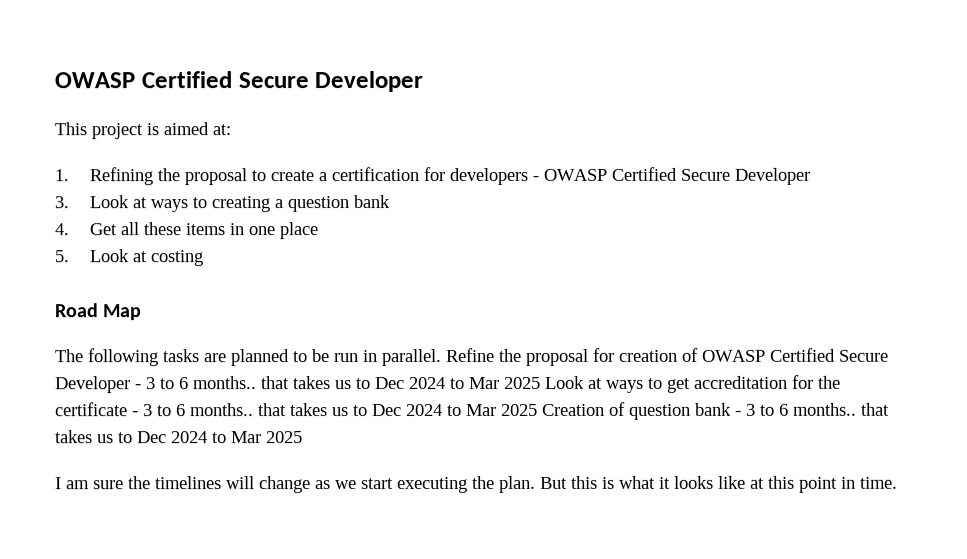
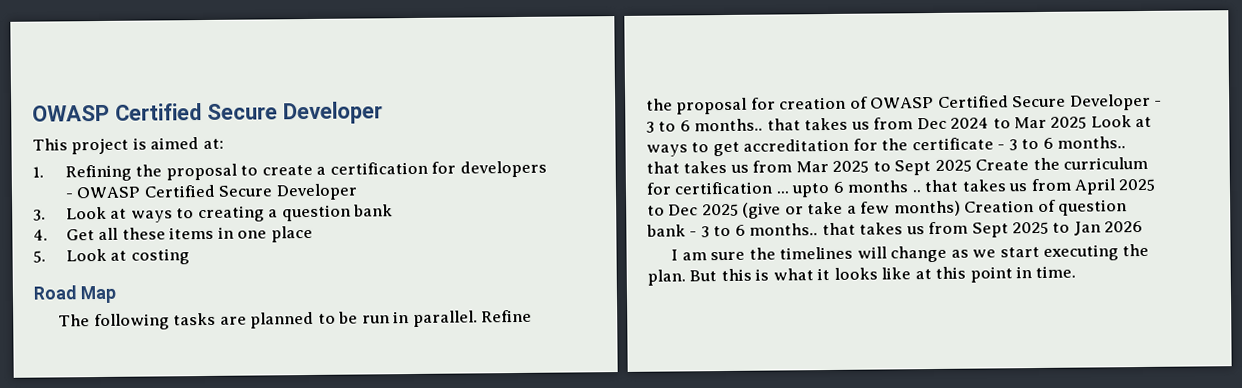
- Refine the proposal for creation of OWASP Certified Secure Developer - 3 to 6 months.. that takes us to Dec 2024 to Mar 2025 Look at ways to get accreditation for the certificate - 3 to 6 months.. that takes us to Dec 2024 to Mar 2025 Creation of question bank - 3 to 6 months.. that takes us to Dec 2024 to Mar 2025
+ Refine the proposal for creation of OWASP Certified Secure Developer - 3 to 6 months.. that takes us from Dec 2024 to Mar 2025 Look at ways to get accreditation for the certificate - 3 to 6 months.. that takes us from Mar 2025 to Sept 2025 Create the curriculum for certification ... upto 6 months .. that takes us from April 2025 to Dec 2025 (give or take a few months) Creation of question bank - 3 to 6 months.. that takes us from Sept 2025 to Jan 2026

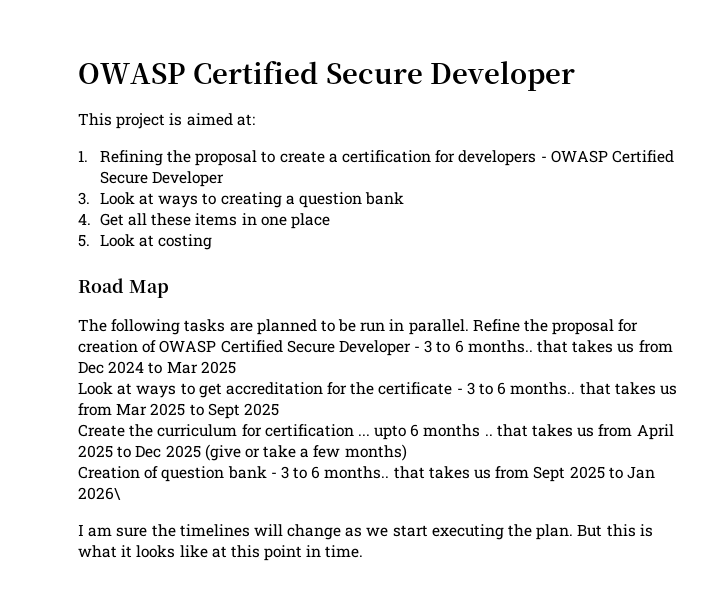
- Refine the proposal for creation of OWASP Certified Secure Developer - 3 to 6 months.. that takes us from Dec 2024 to Mar 2025 Look at ways to get accreditation for the certificate - 3 to 6 months.. that takes us from Mar 2025 to Sept 2025 Create the curriculum for certification ... upto 6 months .. that takes us from April 2025 to Dec 2025 (give or take a few months) Creation of question bank - 3 to 6 months.. that takes us from Sept 2025 to Jan 2026
+ Refine the proposal for creation of OWASP Certified Secure Developer - 3 to 6 months.. that takes us from Dec 2024 to Mar 2025
+ Look at ways to get accreditation for the certificate - 3 to 6 months.. that takes us from Mar 2025 to Sept 2025
+ Create the curriculum for certification ... upto 6 months .. that takes us from April 2025 to Dec 2025 (give or take a few months)
+ Creation of question bank - 3 to 6 months.. that takes us from Sept 2025 to Jan 2026\

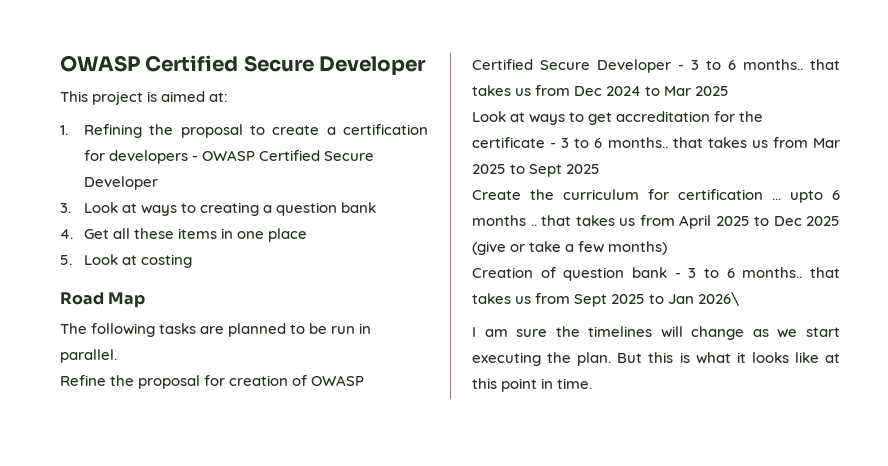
- The following tasks are planned to be run in parallel. Refine the proposal for creation of OWASP Certified Secure Developer - 3 to 6 months.. that takes us from Dec 2024 to Mar 2025
+ The following tasks are planned to be run in parallel.
+ Refine the proposal for creation of OWASP Certified Secure Developer - 3 to 6 months.. that takes us from Dec 2024 to Mar 2025

